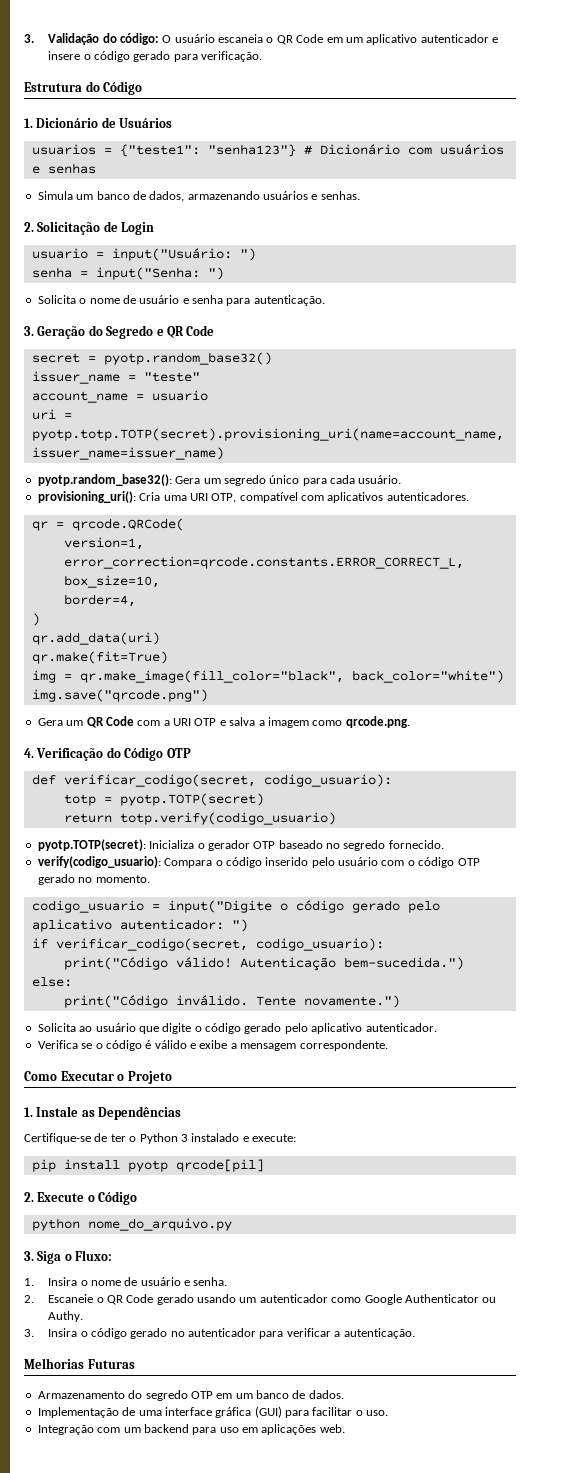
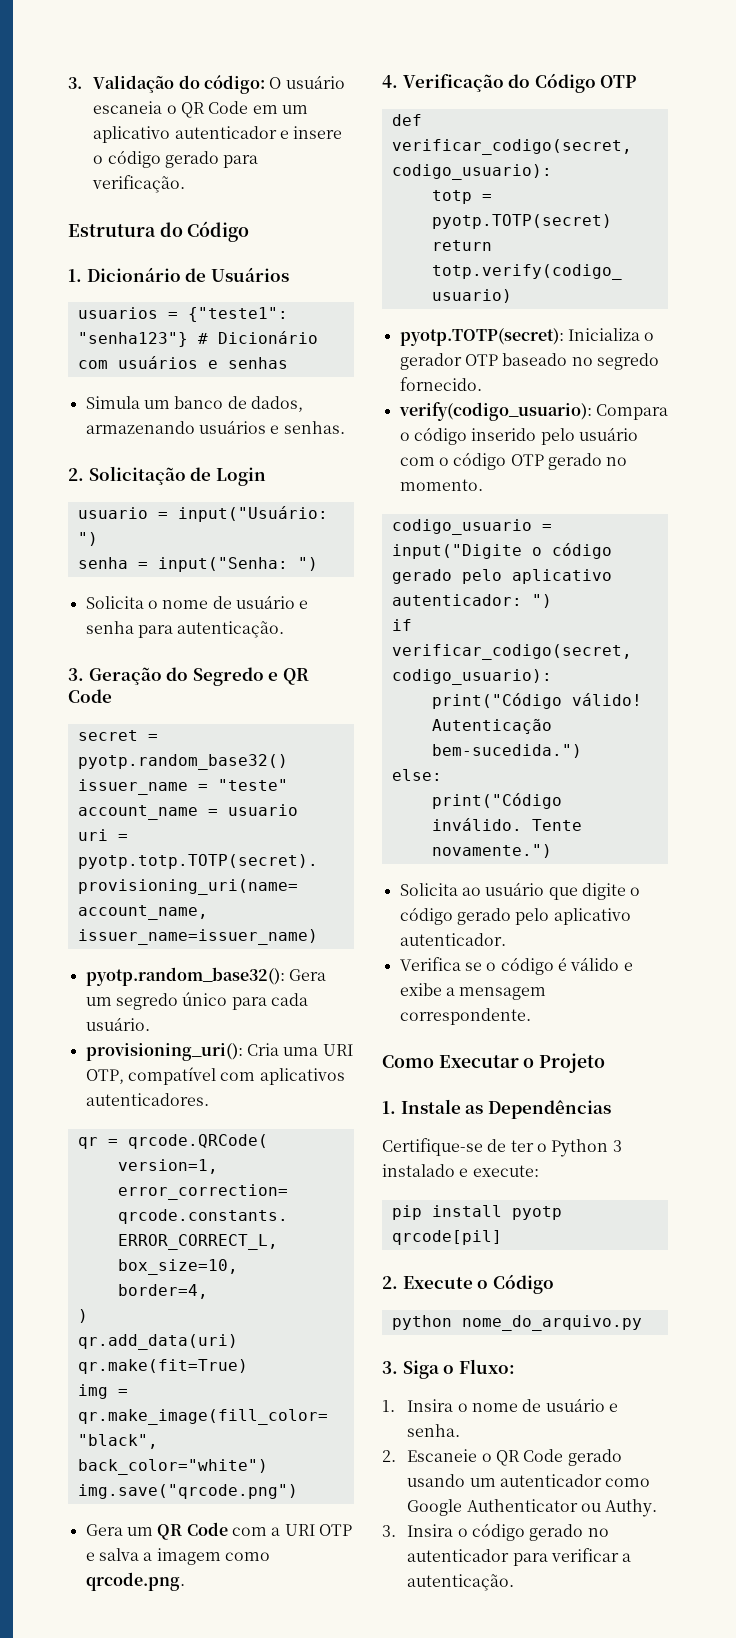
- Melhorias Futuras
- Armazenamento do segredo OTP em um banco de dados.
- Implementação de uma interface gráfica (GUI) para facilitar o uso.
- Integração com um backend para uso em aplicações web.

